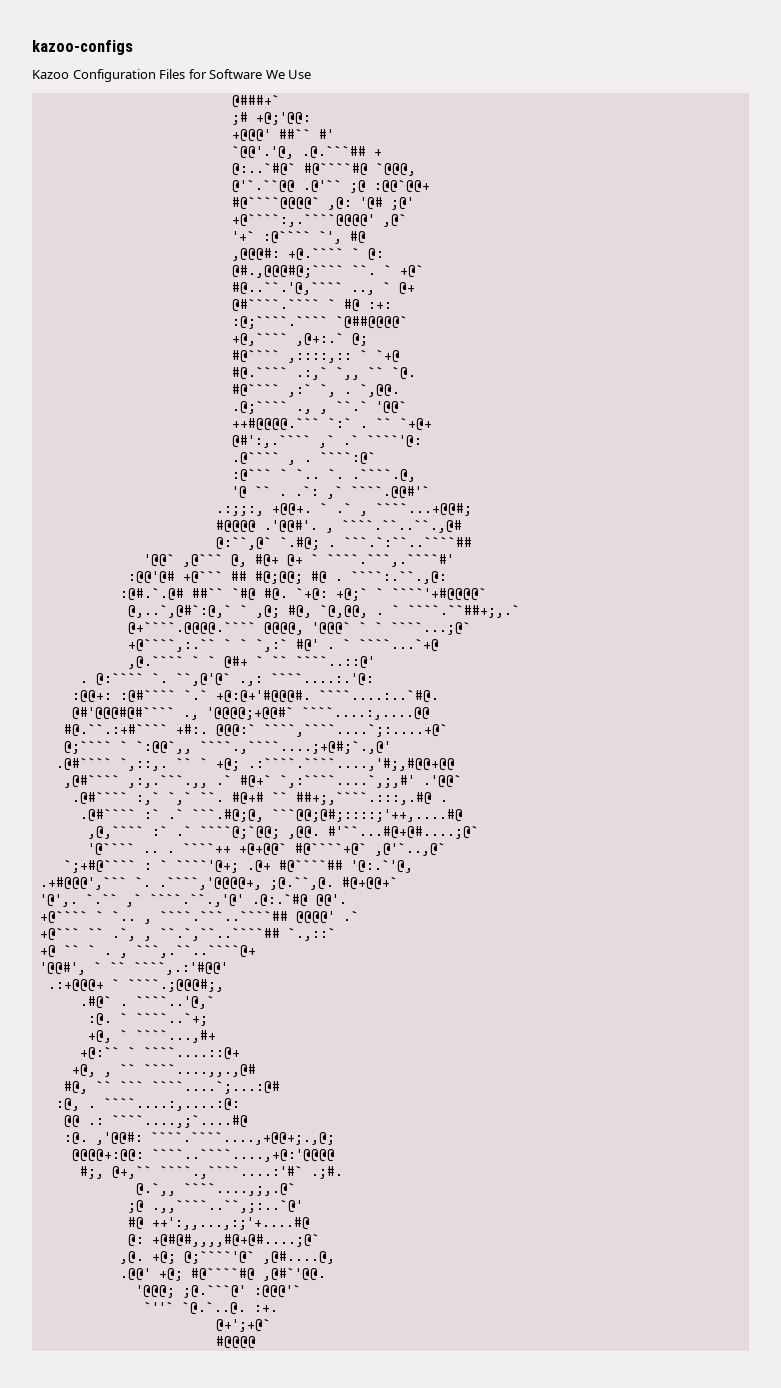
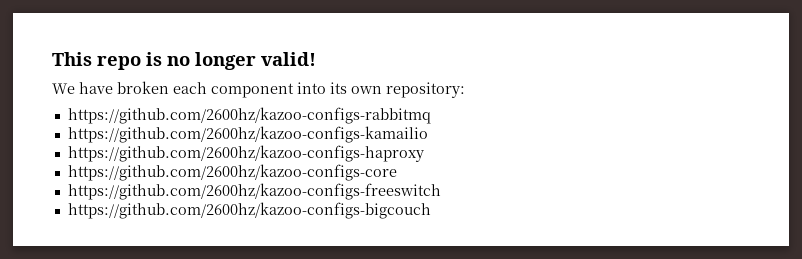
- kazoo-configs
- Kazoo Configuration Files for Software We Use
- @###+`
- ;# +@;'@@:
- +@@@' ##`` #'
- `@@'.'@, .@.```## +
- @:..`#@` #@````#@ `@@@,
- @'`.``@@ .@'`` ;@ :@@`@@+
- #@````@@@@` ,@: '@# ;@'
- +@````:,.````@@@@' ,@`
- '+` :@```` `', #@
- ,@@@#: +@.```` ` @:
- @#.,@@@#@;```` ``. ` +@`
- #@..``.'@,```` .., ` @+
- @#````.```` ` #@ :+:
- :@;````.```` `@##@@@@`
- +@,```` ,@+:.` @;
- #@```` ,::::,:: ` `+@
- #@.```` .:,` `,, `` `@.
- #@```` ,:` `, . `,@@.
- .@;```` ., , ``.` '@@`
- ++#@@@@.``` `:` . `` `+@+
- @#':,.```` ,` .` ````'@:
- .@```` , . ````:@`
- :@``` ` `.. `. .````.@,
- '@ `` . .`: ,` ````.@@#'`
- .:;;:, +@@+. ` .` , ````...+@@#;
- #@@@@ .'@@#'. , ````.``..``.,@#
- @:``,@` `.#@; . ```.`:``..````##
- '@@` ,@``` @, #@+ @+ ` ````.```,.````#'
- :@@'@# +@``` ## #@;@@; #@ . ````:.``.,@:
- :@#.`.@# ##`` `#@ #@. `+@: +@;` ` ````'+#@@@@`
- @,..`,@#`:@,` ` ,@; #@, `@,@@, . ` ````.``##+;,.`
- @+````.@@@@.```` @@@@, '@@@` ` ` ````...;@`
- +@````,:.`` ` ` `,:` #@' . ` ````...`+@
- ,@.```` ` ` @#+ ` `` ````..::@'
- . @:```` `. ``,@'@` .,: ````....:.'@:
- :@@+: :@#```` `.` +@:@+'#@@@#. ````....:..`#@.
- @#'@@@#@#```` ., '@@@@;+@@#` ````....:,....@@
- #@.``.:+#```` +#:. @@@:` ````,````....`;:....+@`
- @;```` ` `:@@`,, ````.,````....;+@#;`.,@'
- .@#```` `,::,. `` ` +@; .:````.````....,'#;,#@@+@@
- ,@#```` ,:,.```.,, .` #@+` `,:````....`,;,#' .'@@`
- .@#```` :,` `,` ``. #@+# `` ##+;,````.:::,.#@ .
- .@#```` :` .` ```.#@;@, ```@@;@#;::::;'++,....#@
- ,@,```` :` .` ````@;`@@; ,@@. #'``...#@+@#....;@`
- '@```` .. . ````++ +@+@@` #@````+@` ,@'`..,@`
- `;+#@```` : ` ````'@+; .@+ #@````## '@:.`'@,
- .+#@@@',``` `. .````,'@@@@+, ;@.``,@. #@+@@+`
- '@',. `.`` ,` ````.``.,'@' .@:.`#@ @@'.
- +@```` ` `.. , ````.```..````## @@@@' .`
- +@``` `` .`, , ``.`,``..````## `.,::`
- +@ `` ` . , ```,.``..````@+
- '@@#', ` `` ````,.:'#@@'
- .:+@@@+ ` ````.;@@@#;,
- .#@` . ````..'@,`
- :@. ` ````..`+;
- +@, ` ````...,#+
- +@:`` ` ````....::@+
- +@, , `` ````....,,.,@#
- #@, `` ``` ````....`;...:@#
- :@, . ````....:,....:@:
- @@ .: ````....,;`....#@
- :@. ,'@@#: ````.````....,+@@+;.,@;
- @@@@+:@@: ````..````....,+@:'@@@@
- #;, @+,`` ````.,````....:'#` .;#.
- @.`,, ````....,;,.@`
- ;@ .,,````..``,;:..`@'
- #@ ++':,,...,:;'+....#@
- @: +@#@#,,,,#@+@#....;@`
- ,@. +@; @;````'@` ,@#....@,
- .@@' +@; #@````#@ ,@#`'@@.
- '@@@; ;@.```@' :@@@'`
- `''` `@.`..@. :+.
- @+';+@`
- #@@@@
+ This repo is no longer valid!
+ We have broken each component into its own repository:
+ https://github.com/2600hz/kazoo-configs-rabbitmq
+ https://github.com/2600hz/kazoo-configs-kamailio
+ https://github.com/2600hz/kazoo-configs-haproxy
+ https://github.com/2600hz/kazoo-configs-core
+ https://github.com/2600hz/kazoo-configs-freeswitch
+ https://github.com/2600hz/kazoo-configs-bigcouch

